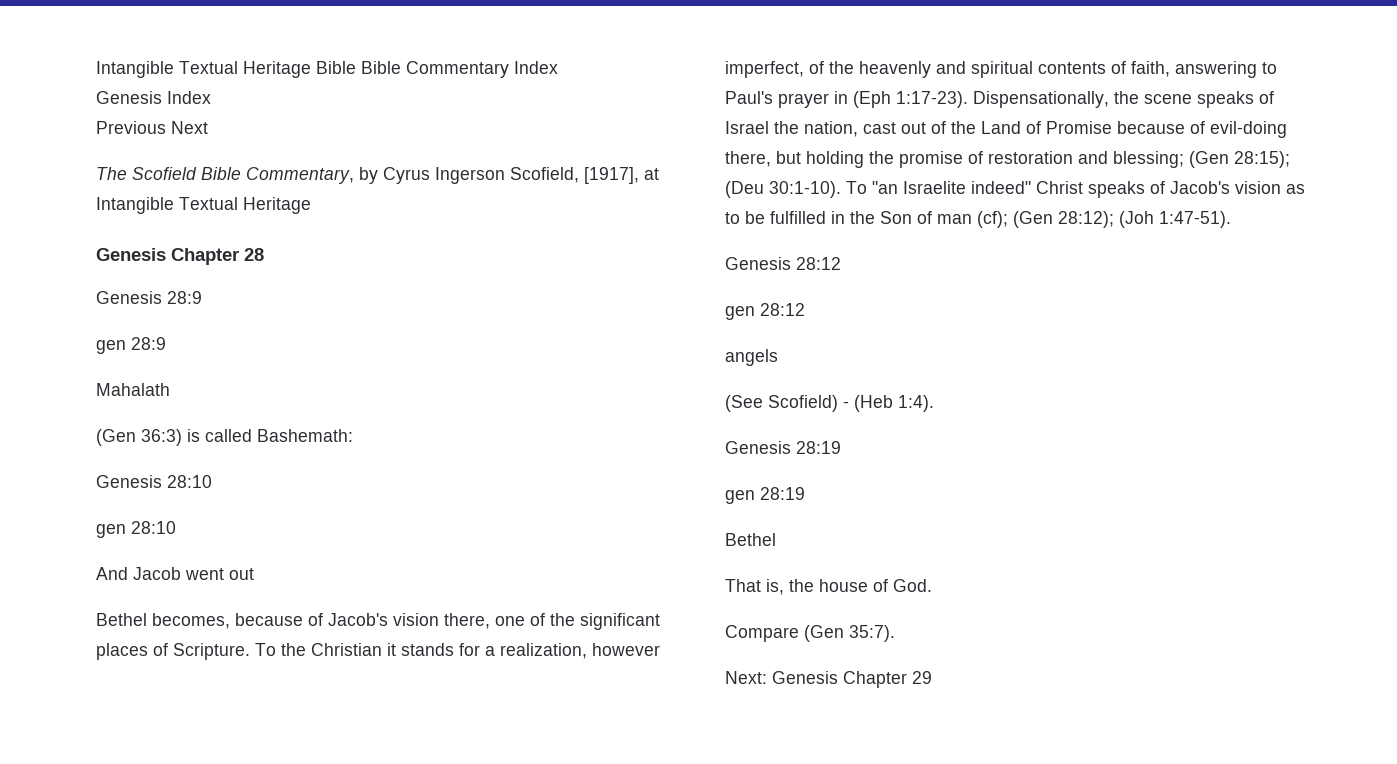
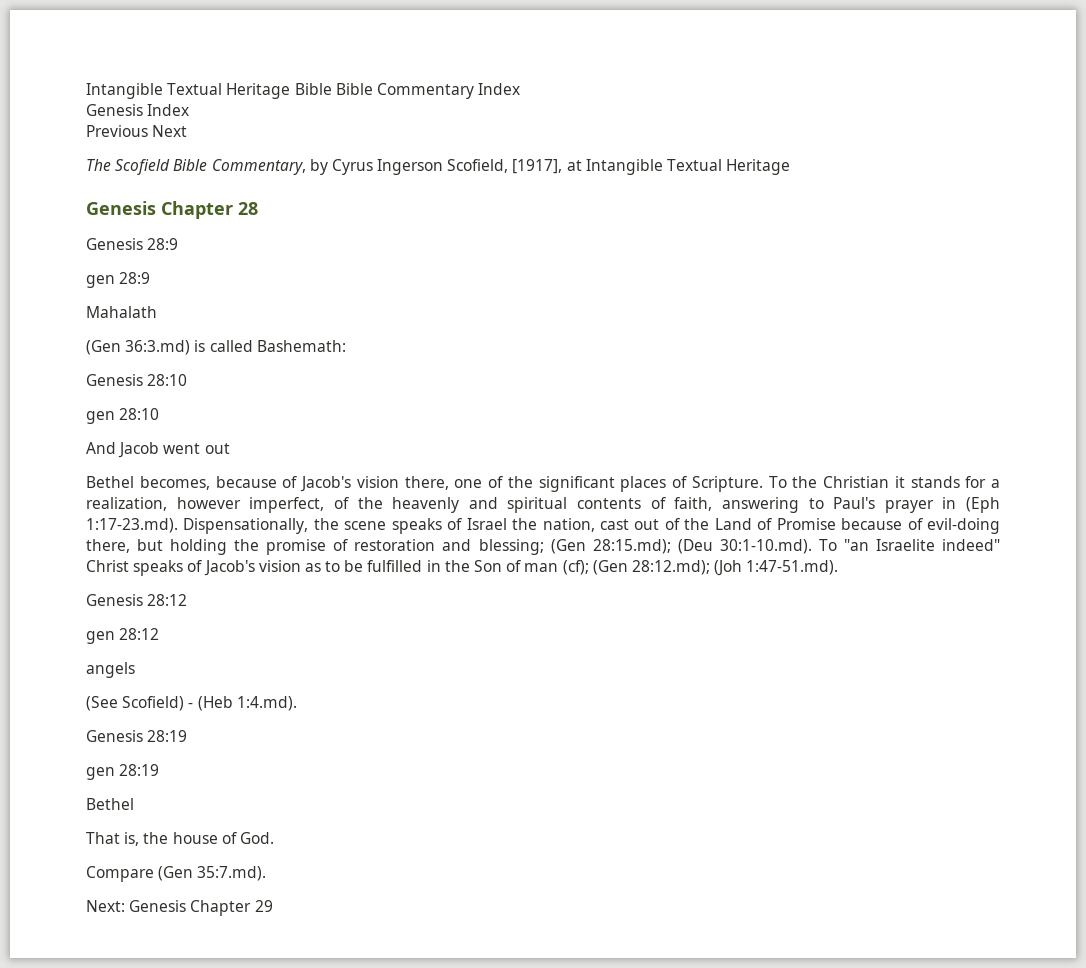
- (Gen 36:3) is called Bashemath:
+ (Gen 36:3.md) is called Bashemath:
- To the Christian it stands for a realization, however imperfect, of the heavenly and spiritual contents of faith, answering to Paul's prayer in (Eph 1:17-23). Dispensationally, the scene speaks of Israel the nation, cast out of the Land of Promise because of evil-doing there, but holding the promise of restoration and blessing;
+ To the Christian it stands for a realization, however imperfect, of the heavenly and spiritual contents of faith, answering to Paul's prayer in (Eph 1:17-23.md). Dispensationally, the scene speaks of Israel the nation, cast out of the Land of Promise because of evil-doing there, but holding the promise of restoration and blessing;
- (Gen 28:15); (Deu 30:1-10). To "an Israelite indeed" Christ speaks of Jacob's vision as to be fulfilled in the Son of man (cf);
+ (Gen 28:15.md); (Deu 30:1-10.md). To "an Israelite indeed" Christ speaks of Jacob's vision as to be fulfilled in the Son of man (cf);
- (Gen 28:12); (Joh 1:47-51).
+ (Gen 28:12.md); (Joh 1:47-51.md).
- (See Scofield) - (Heb 1:4).
+ (See Scofield) - (Heb 1:4.md).
- Compare (Gen 35:7).
+ Compare (Gen 35:7.md).

